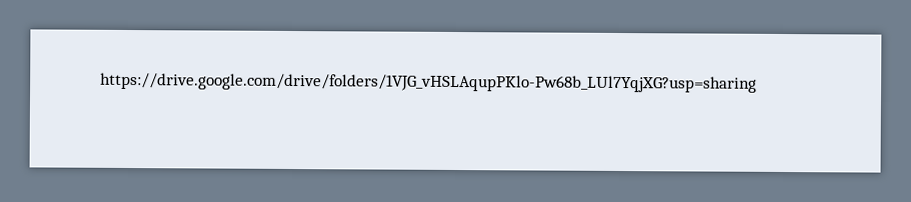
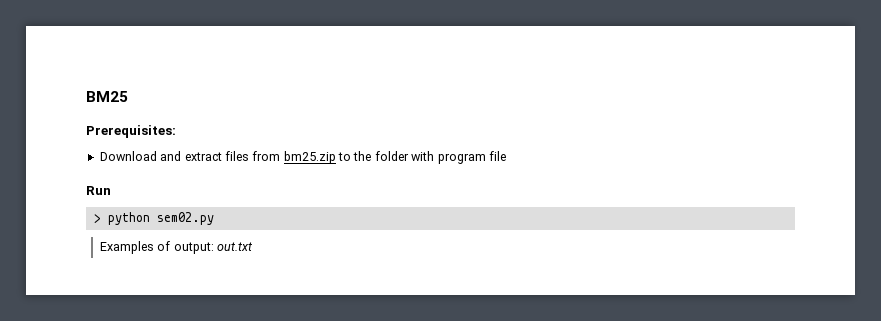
- https://drive.google.com/drive/folders/1VJG_vHSLAqupPKlo-Pw68b_LUl7YqjXG?usp=sharing
+ BM25
+ Prerequisites:
+ Download and extract files from bm25.zip to the folder with program file
+ Run
+ > python sem02.py
+ Examples of output: out.txt

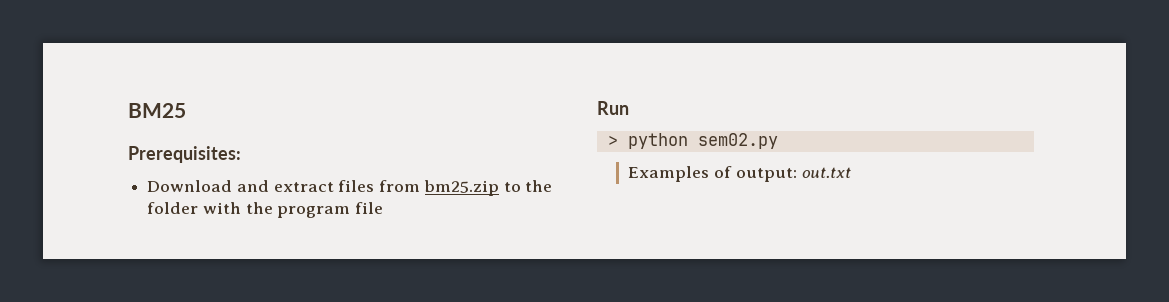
- Download and extract files from bm25.zip to the folder with program file
+ Download and extract files from bm25.zip to the folder with the program file

